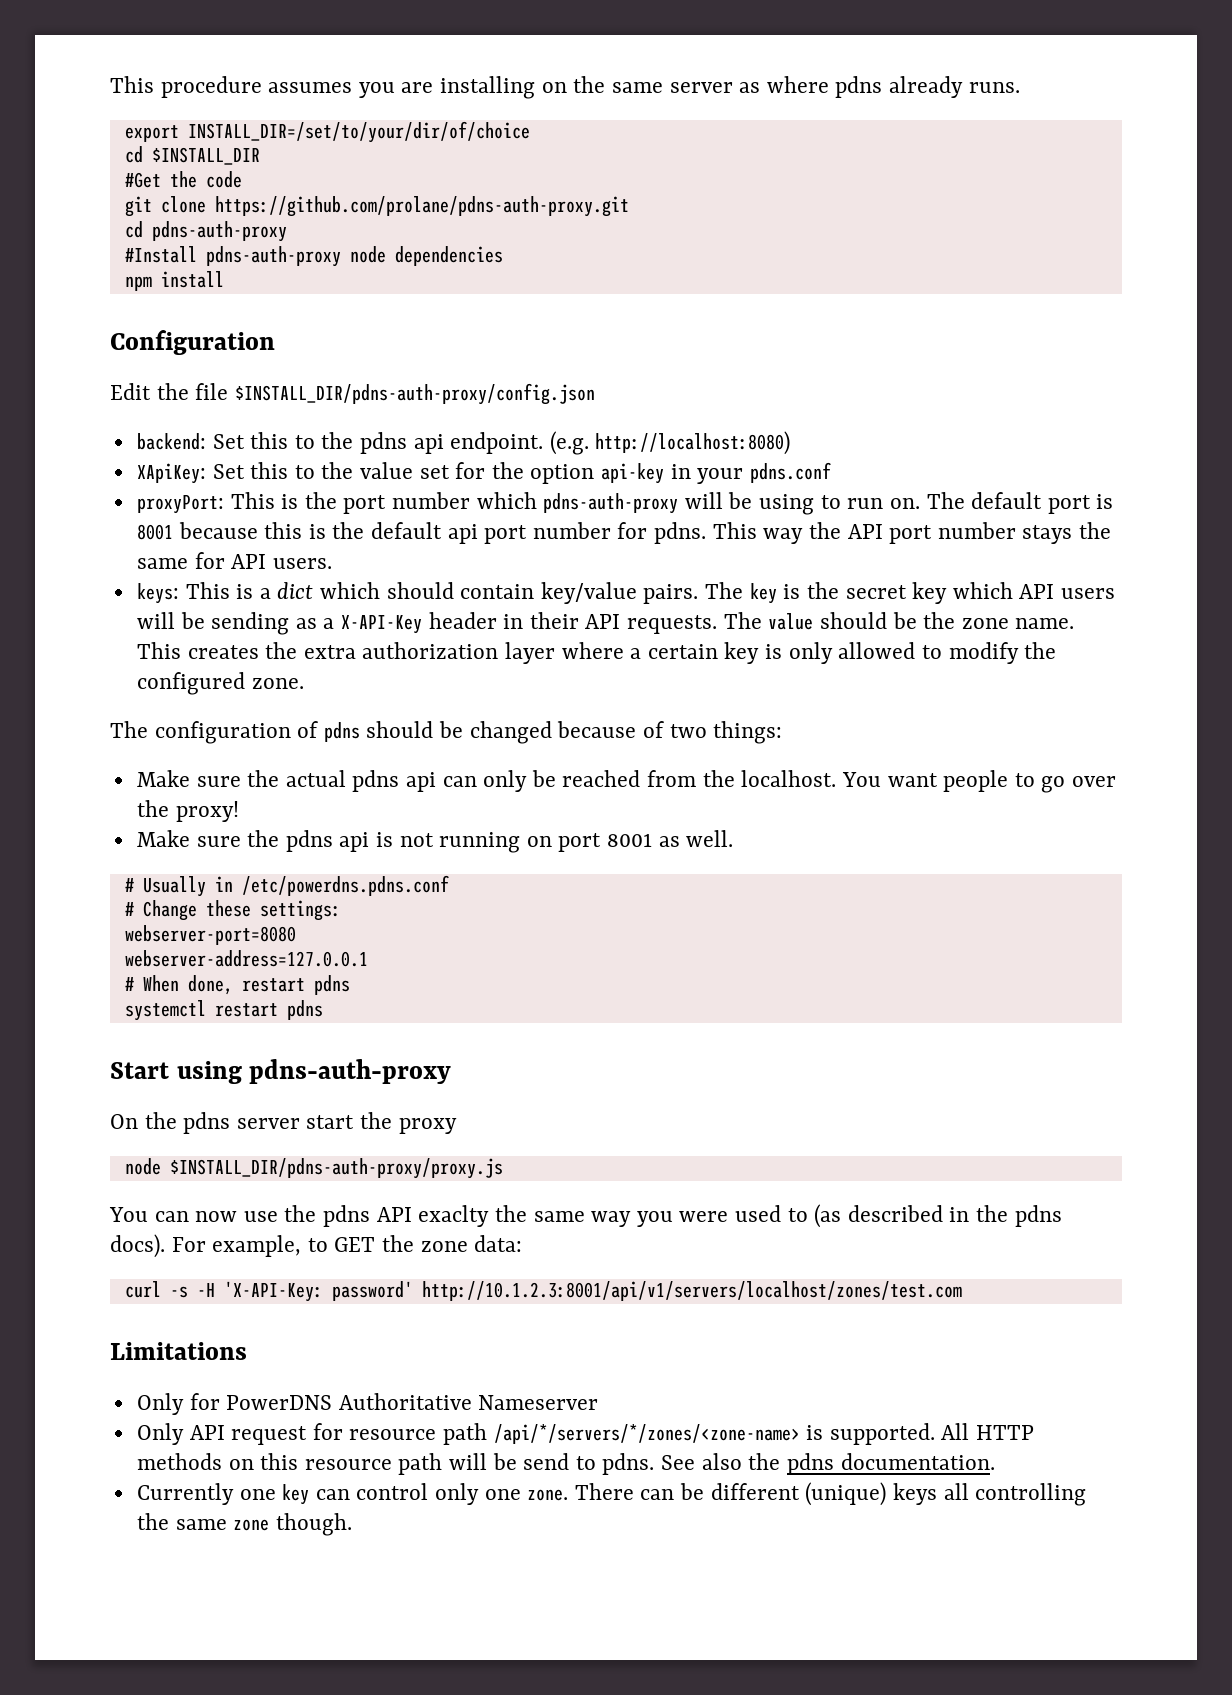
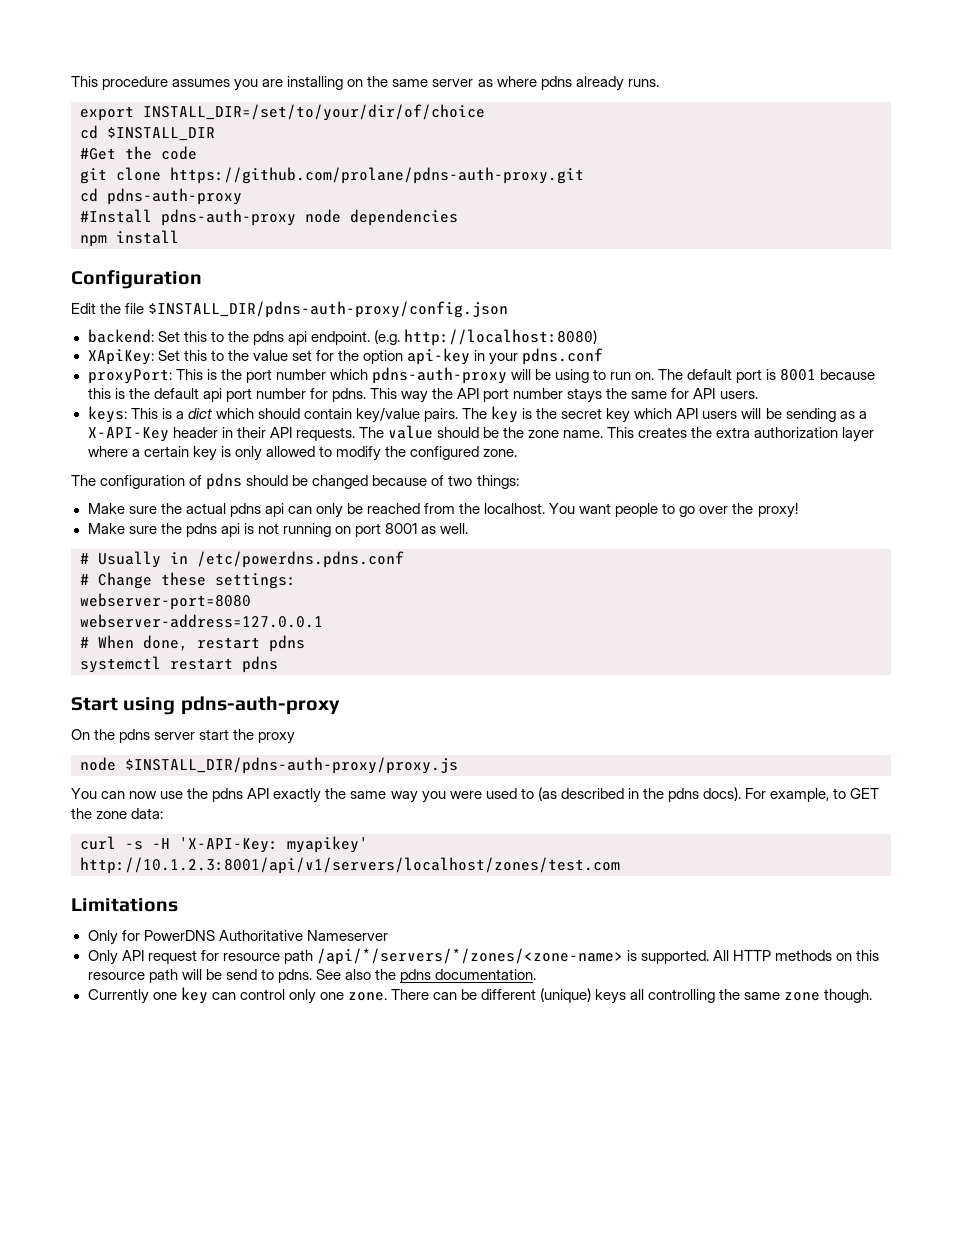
- You can now use the pdns API exaclty the same way you were used to (as described in the pdns docs).
+ You can now use the pdns API exactly the same way you were used to (as described in the pdns docs).
- curl -s -H 'X-API-Key: password' http://10.1.2.3:8001/api/v1/servers/localhost/zones/test.com
+ curl -s -H 'X-API-Key: myapikey' http://10.1.2.3:8001/api/v1/servers/localhost/zones/test.com

